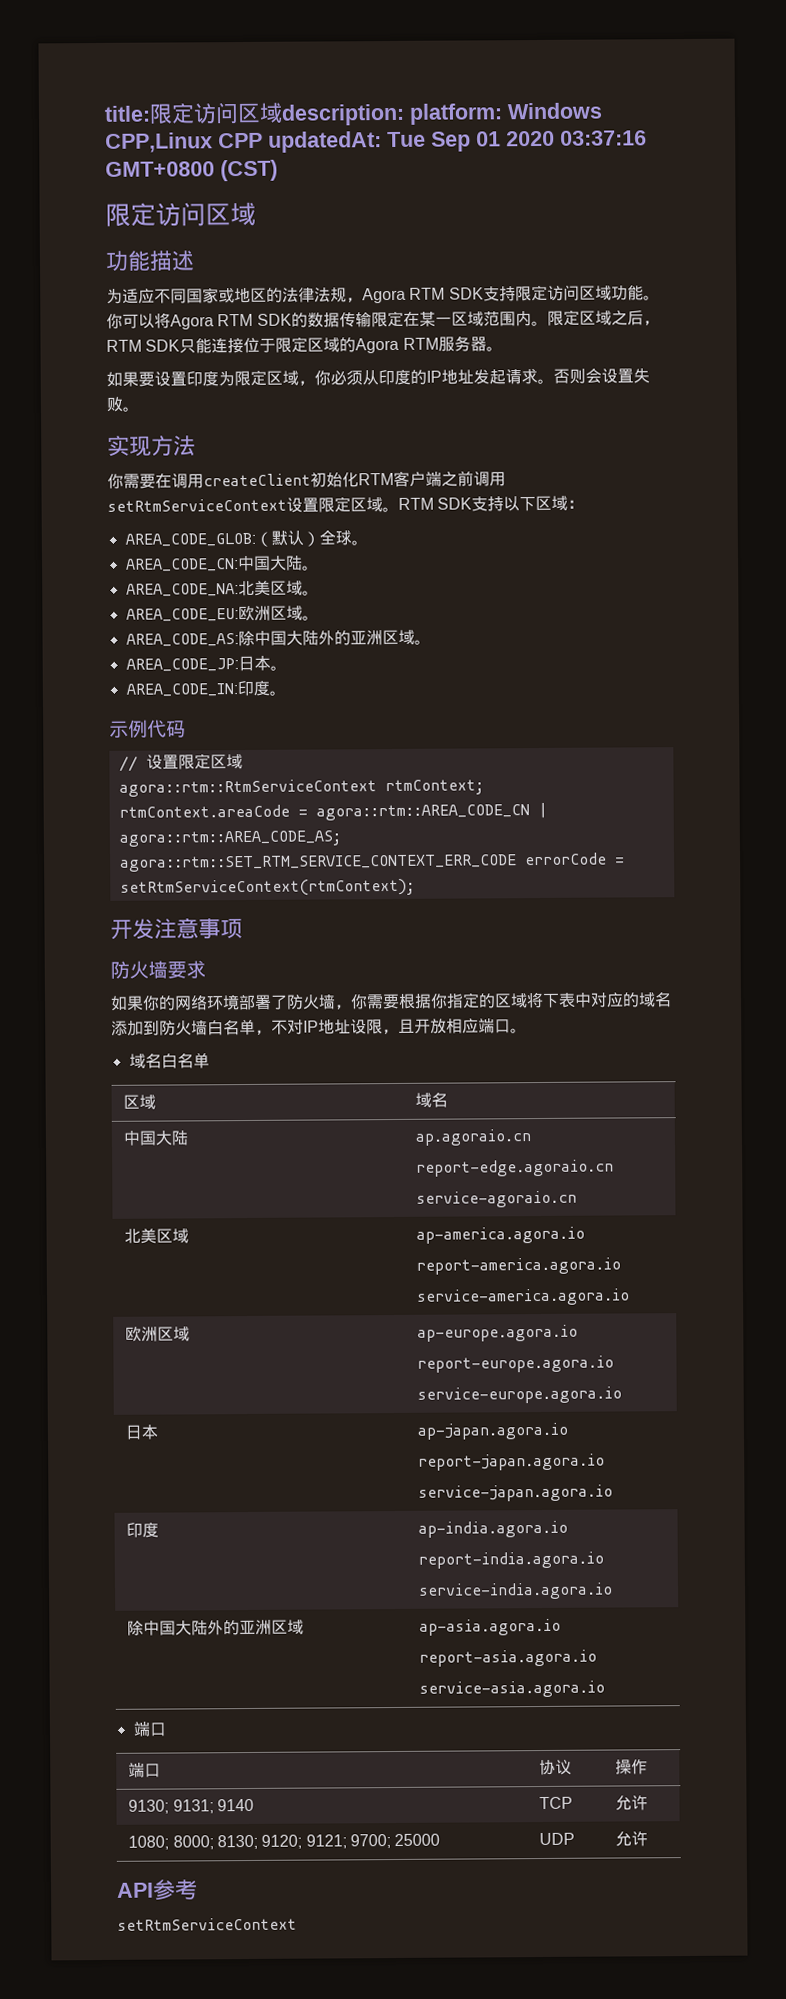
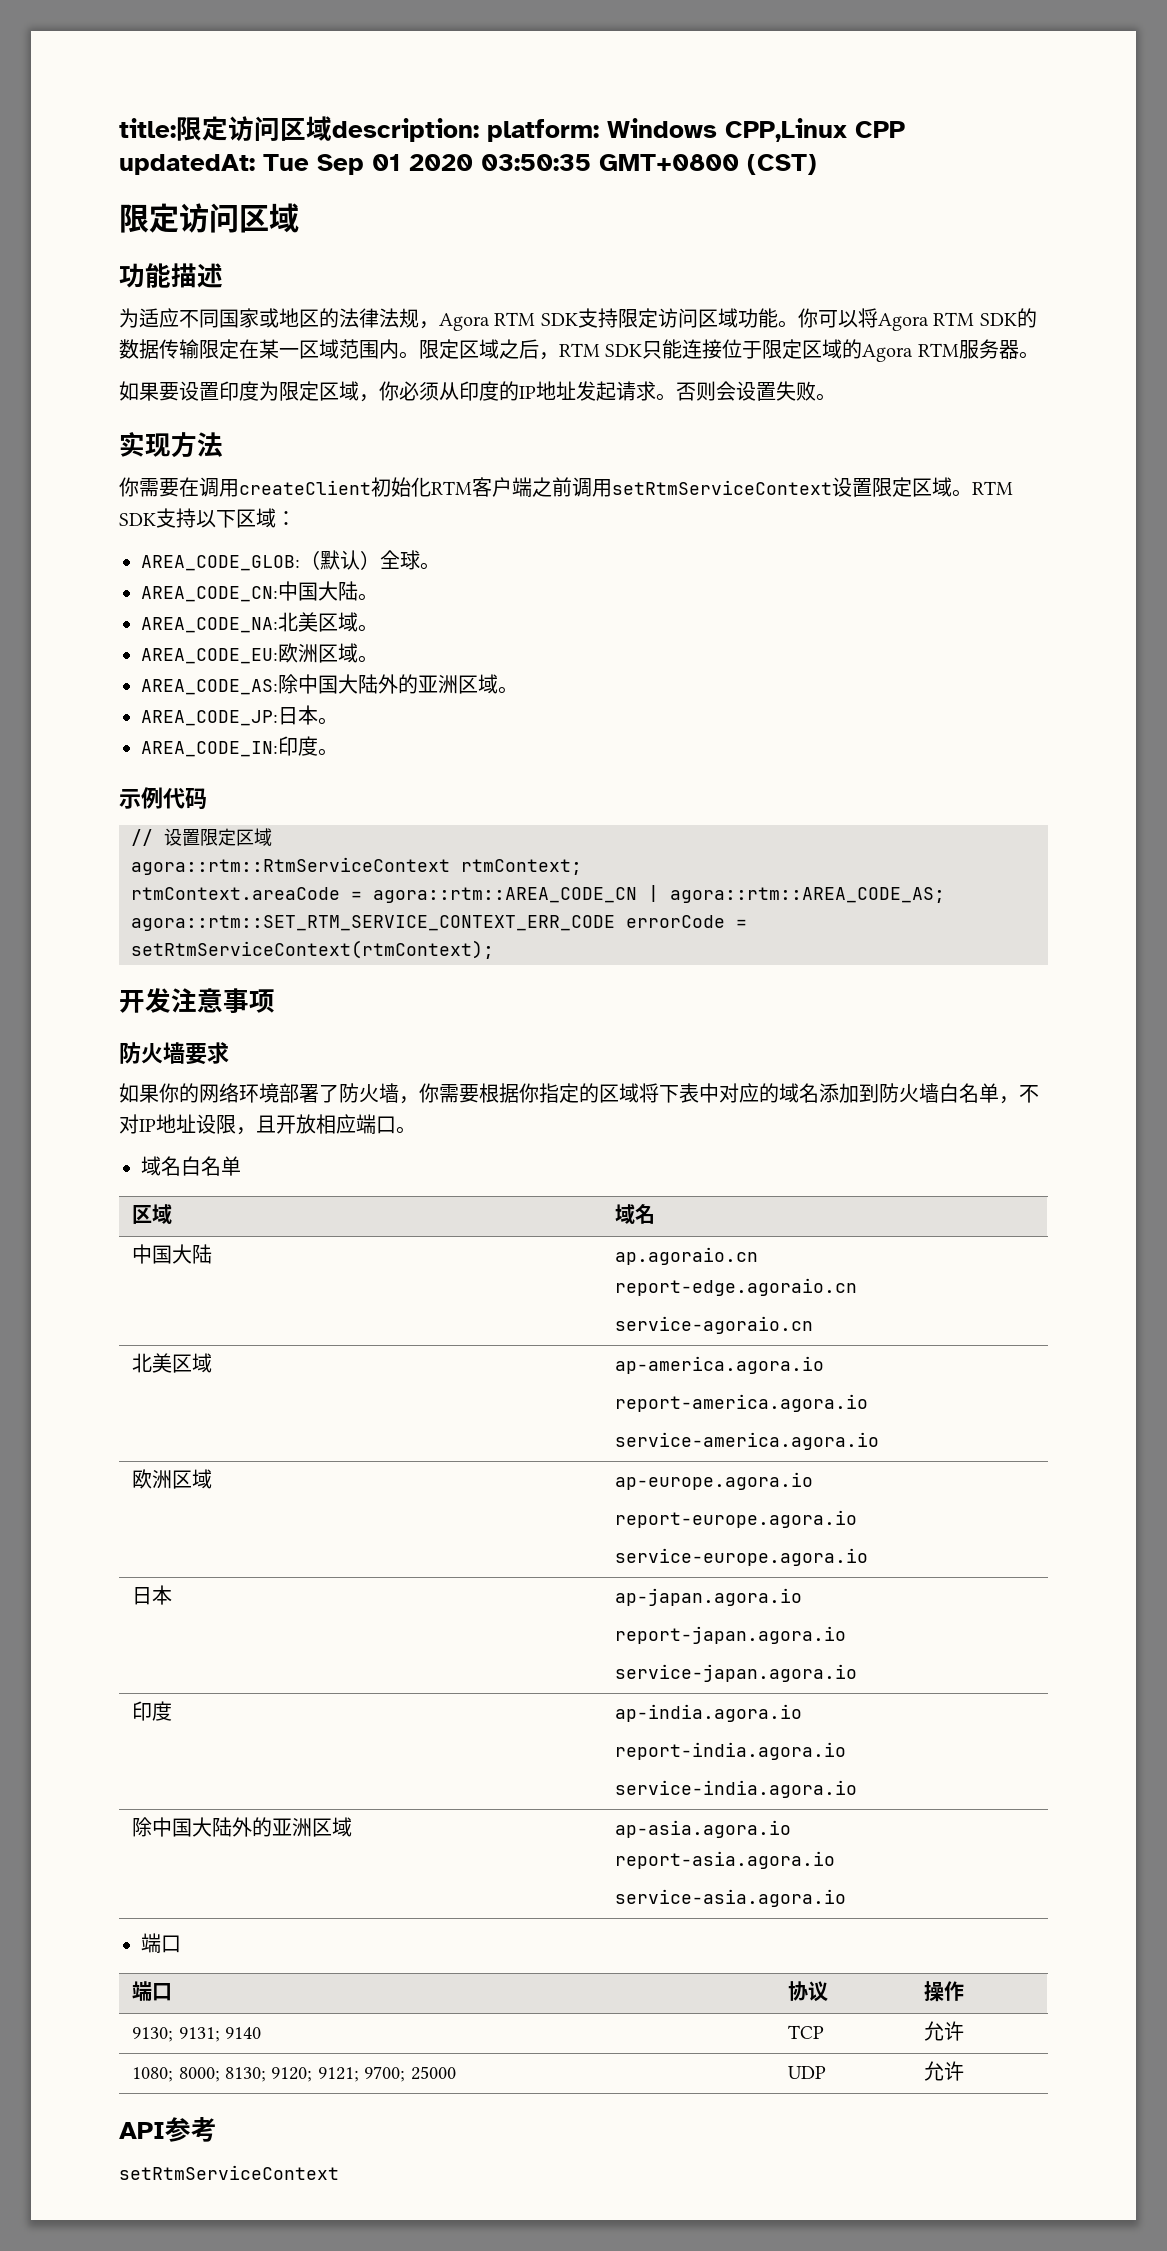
- title:限定访问区域description: platform: Windows CPP,Linux CPP updatedAt: Tue Sep 01 2020 03:37:16 GMT+0800 (CST)
+ title:限定访问区域description: platform: Windows CPP,Linux CPP updatedAt: Tue Sep 01 2020 03:50:35 GMT+0800 (CST)

